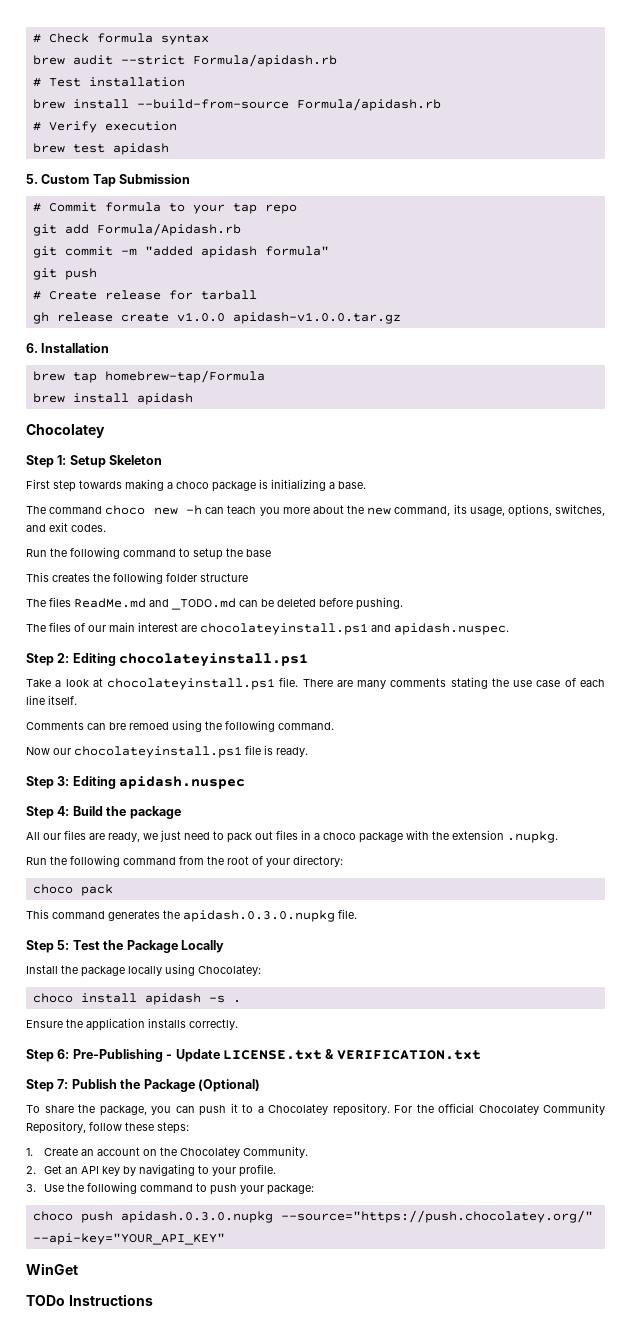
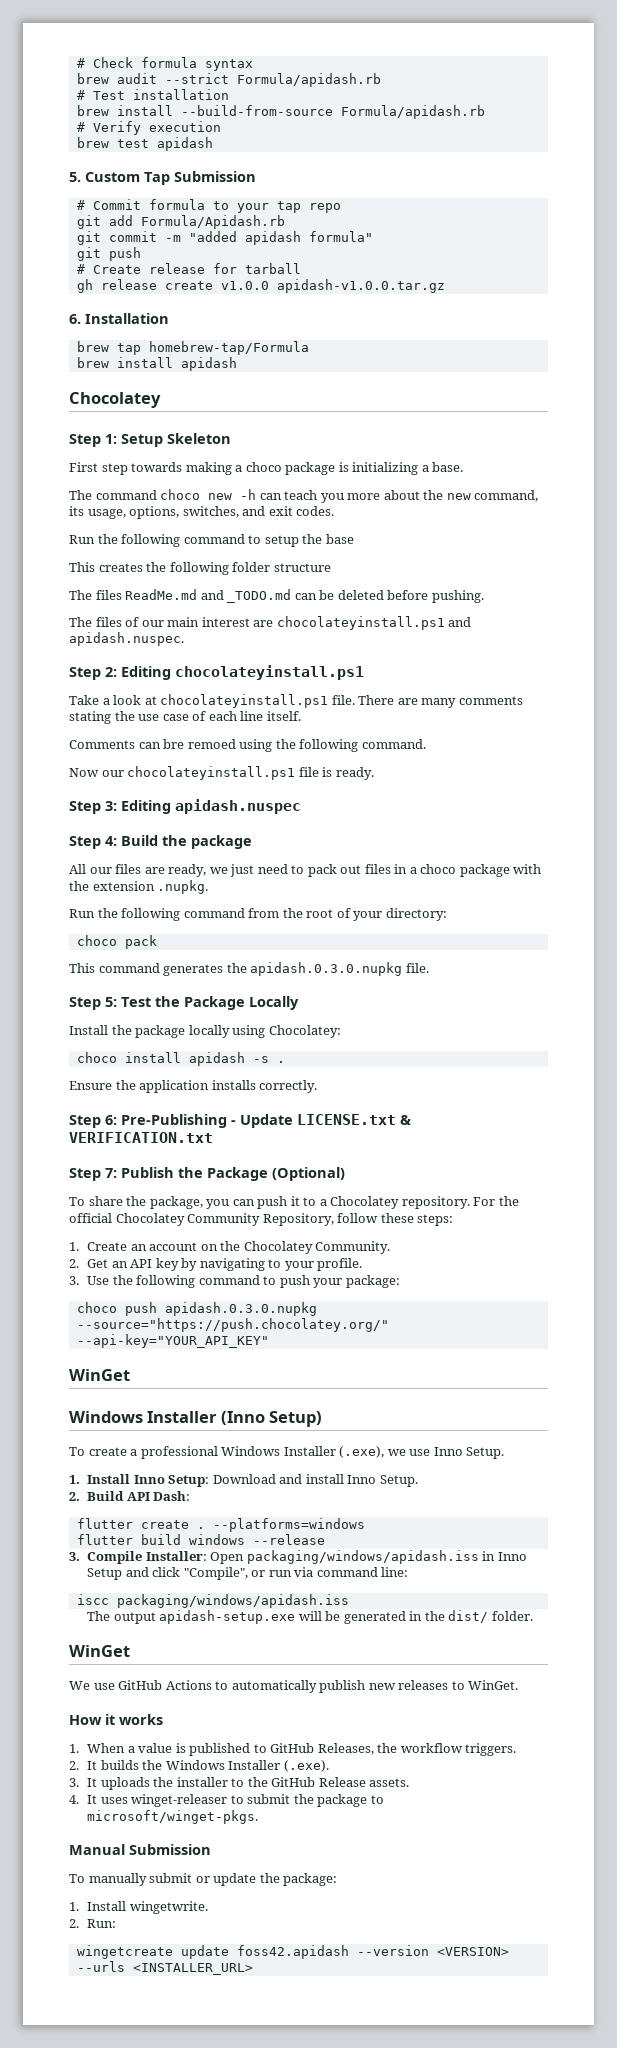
- TODo Instructions
+ Windows Installer (Inno Setup)
+ To create a professional Windows Installer (.exe), we use Inno Setup.
+ 1. Install Inno Setup: Download and install Inno Setup.
+ 2. Build API Dash:
+ flutter create . --platforms=windows
+ flutter build windows --release
+ 3. Compile Installer: Open packaging/windows/apidash.iss in Inno Setup and click "Compile", or run via command line:
+ iscc packaging/windows/apidash.iss
+ The output apidash-setup.exe will be generated in the dist/ folder.
+ WinGet
+ We use GitHub Actions to automatically publish new releases to WinGet.
+ How it works
+ 1. When a value is published to GitHub Releases, the workflow triggers.
+ 2. It builds the Windows Installer (.exe).
+ 3. It uploads the installer to the GitHub Release assets.
+ 4. It uses winget-releaser to submit the package to microsoft/winget-pkgs.
+ Manual Submission
+ To manually submit or update the package:
+ 1. Install wingetwrite.
+ 2. Run:
+ wingetcreate update foss42.apidash --version <VERSION> --urls <INSTALLER_URL>

